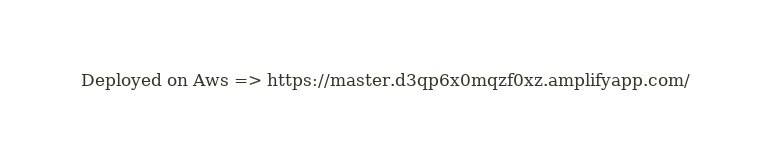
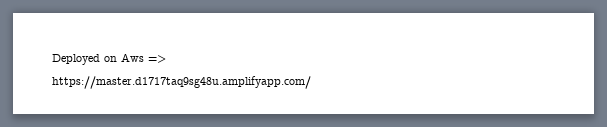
- Deployed on Aws => https://master.d3qp6x0mqzf0xz.amplifyapp.com/
+ Deployed on Aws =>
+ https://master.d1717taq9sg48u.amplifyapp.com/

